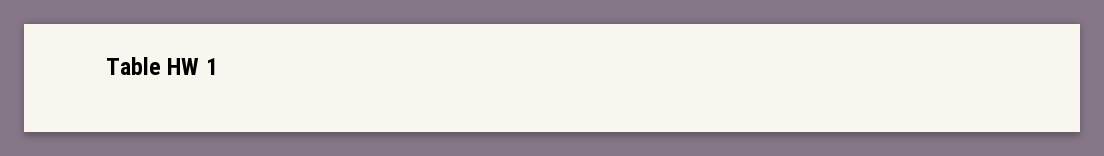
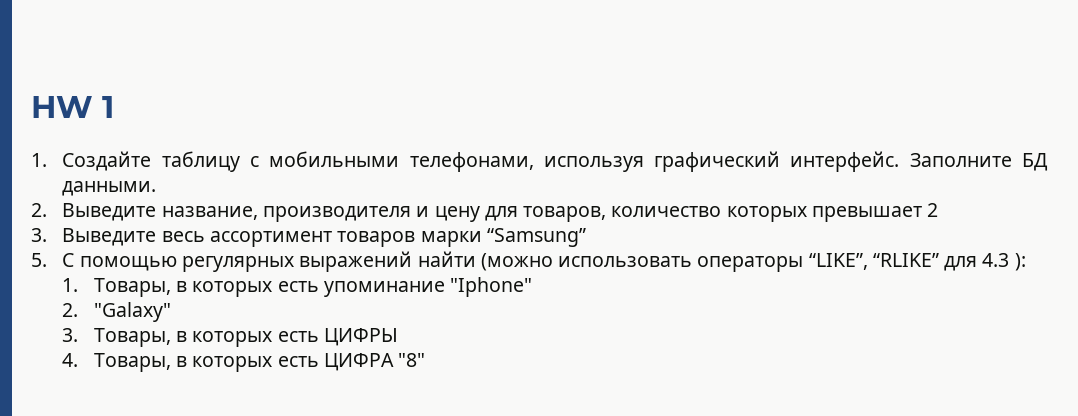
- Table HW 1
+ HW 1
+ 1. Создайте таблицу с мобильными телефонами, используя графический интерфейс. Заполните БД данными.
+ 2. Выведите название, производителя и цену для товаров, количество которых превышает 2
+ 3. Выведите весь ассортимент товаров марки “Samsung”
+ 5. С помощью регулярных выражений найти (можно использовать операторы “LIKE”, “RLIKE” для 4.3 ):
+ 1. Товары, в которых есть упоминание "Iphone"
+ 2. "Galaxy"
+ 3. Товары, в которых есть ЦИФРЫ
+ 4. Товары, в которых есть ЦИФРА "8"

